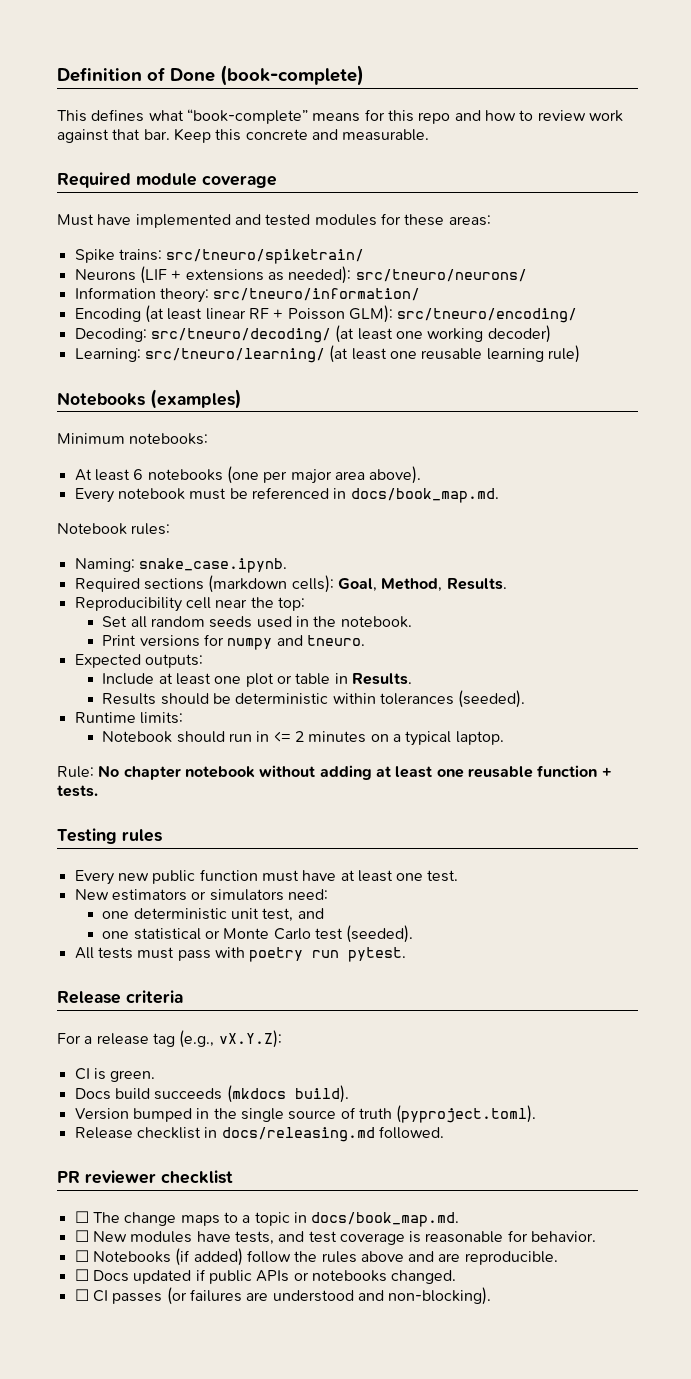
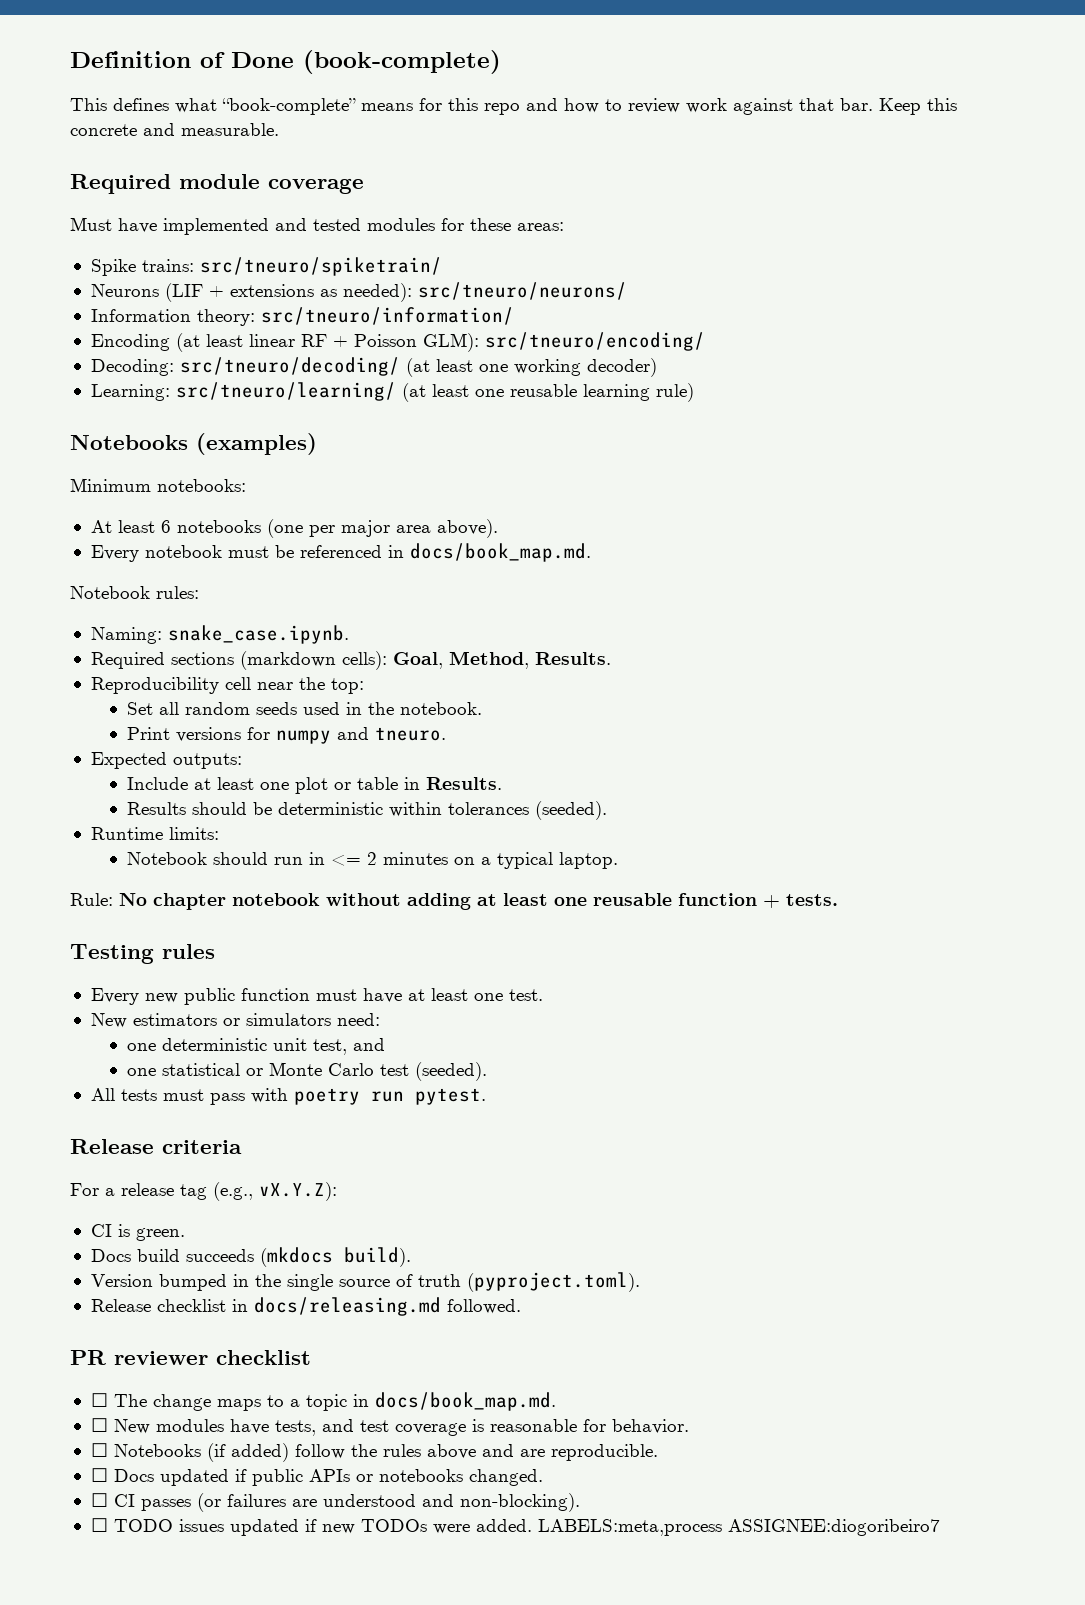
+ ☐ TODO issues updated if new TODOs were added. LABELS:meta,process ASSIGNEE:diogoribeiro7

